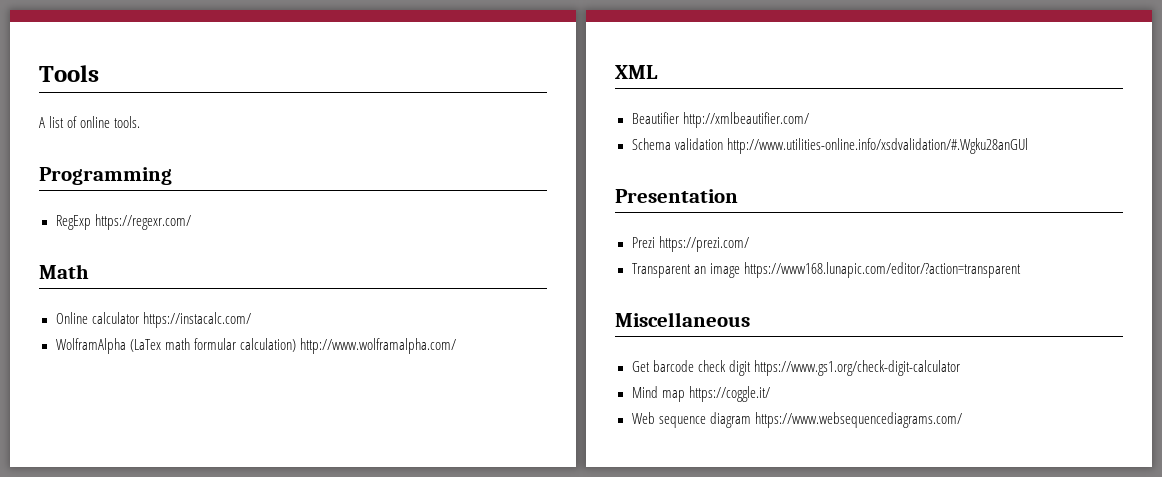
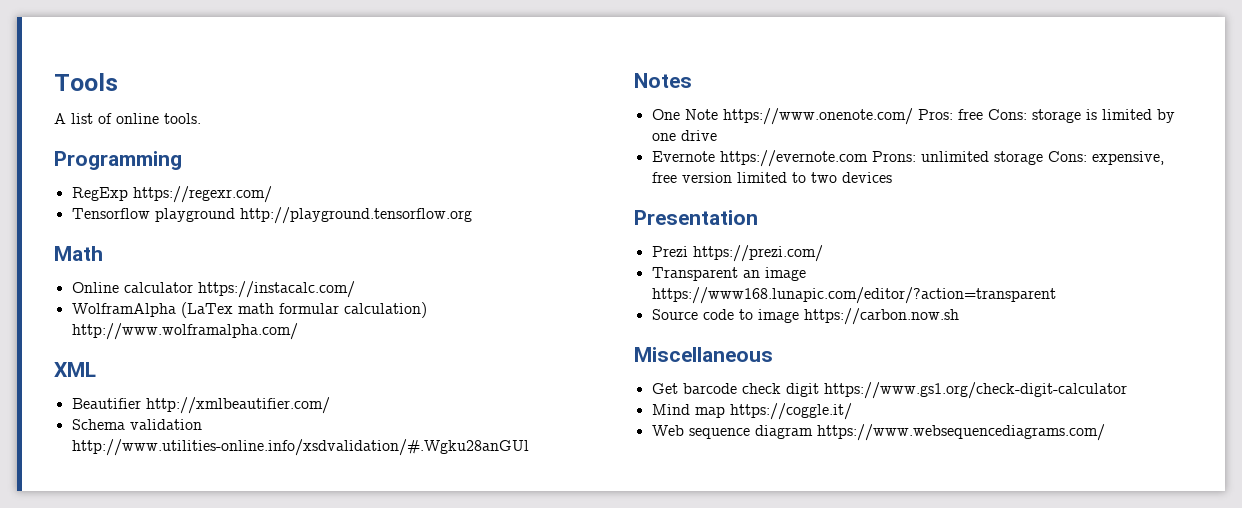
+ Tensorflow playground http://playground.tensorflow.org
+ Notes
+ One Note https://www.onenote.com/ Pros: free Cons: storage is limited by one drive
+ Evernote https://evernote.com Prons: unlimited storage Cons: expensive, free version limited to two devices
+ Source code to image https://carbon.now.sh

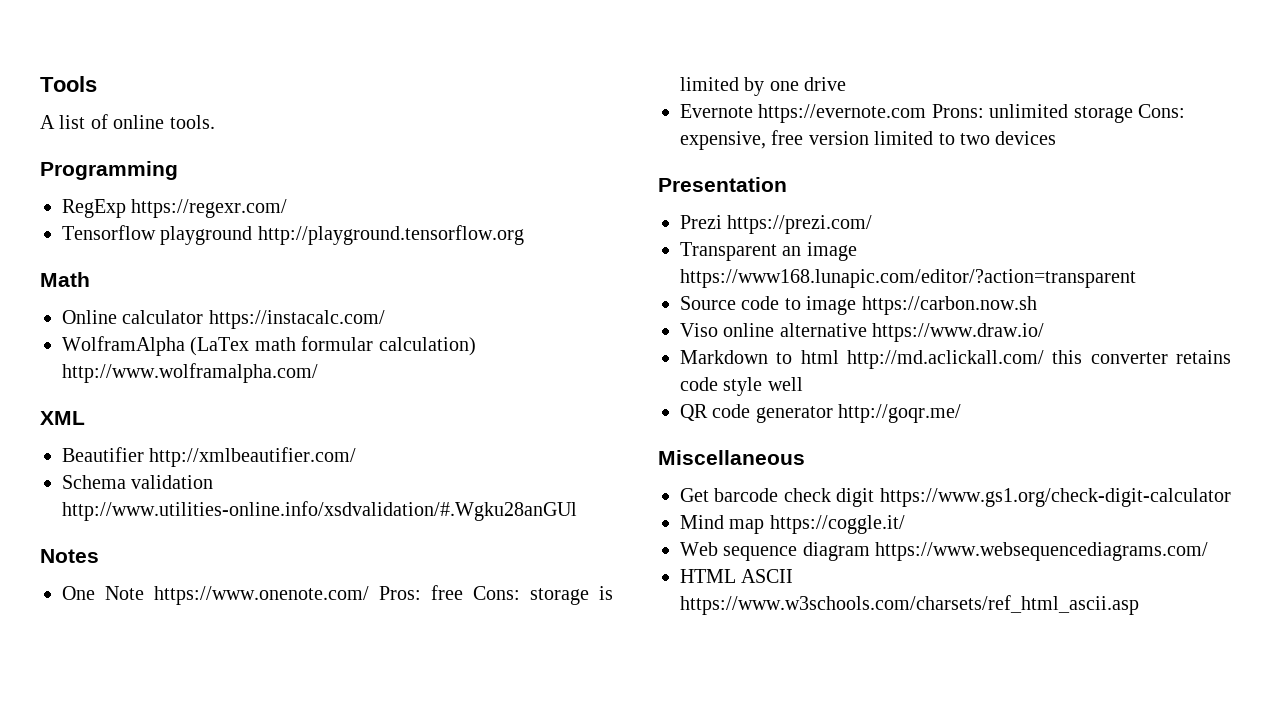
+ Viso online alternative https://www.draw.io/
+ Markdown to html http://md.aclickall.com/ this converter retains code style well
+ QR code generator http://goqr.me/
+ HTML ASCII https://www.w3schools.com/charsets/ref_html_ascii.asp

